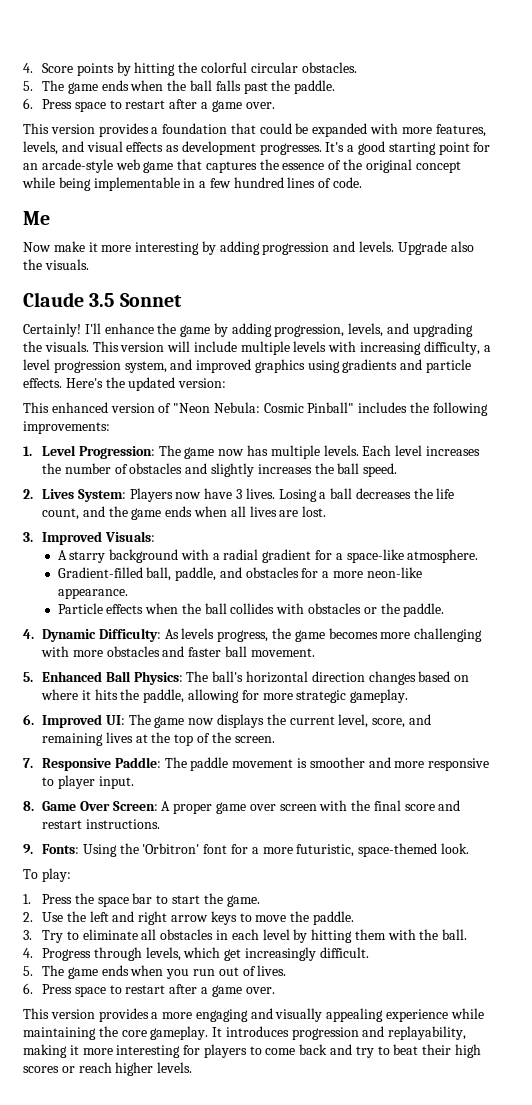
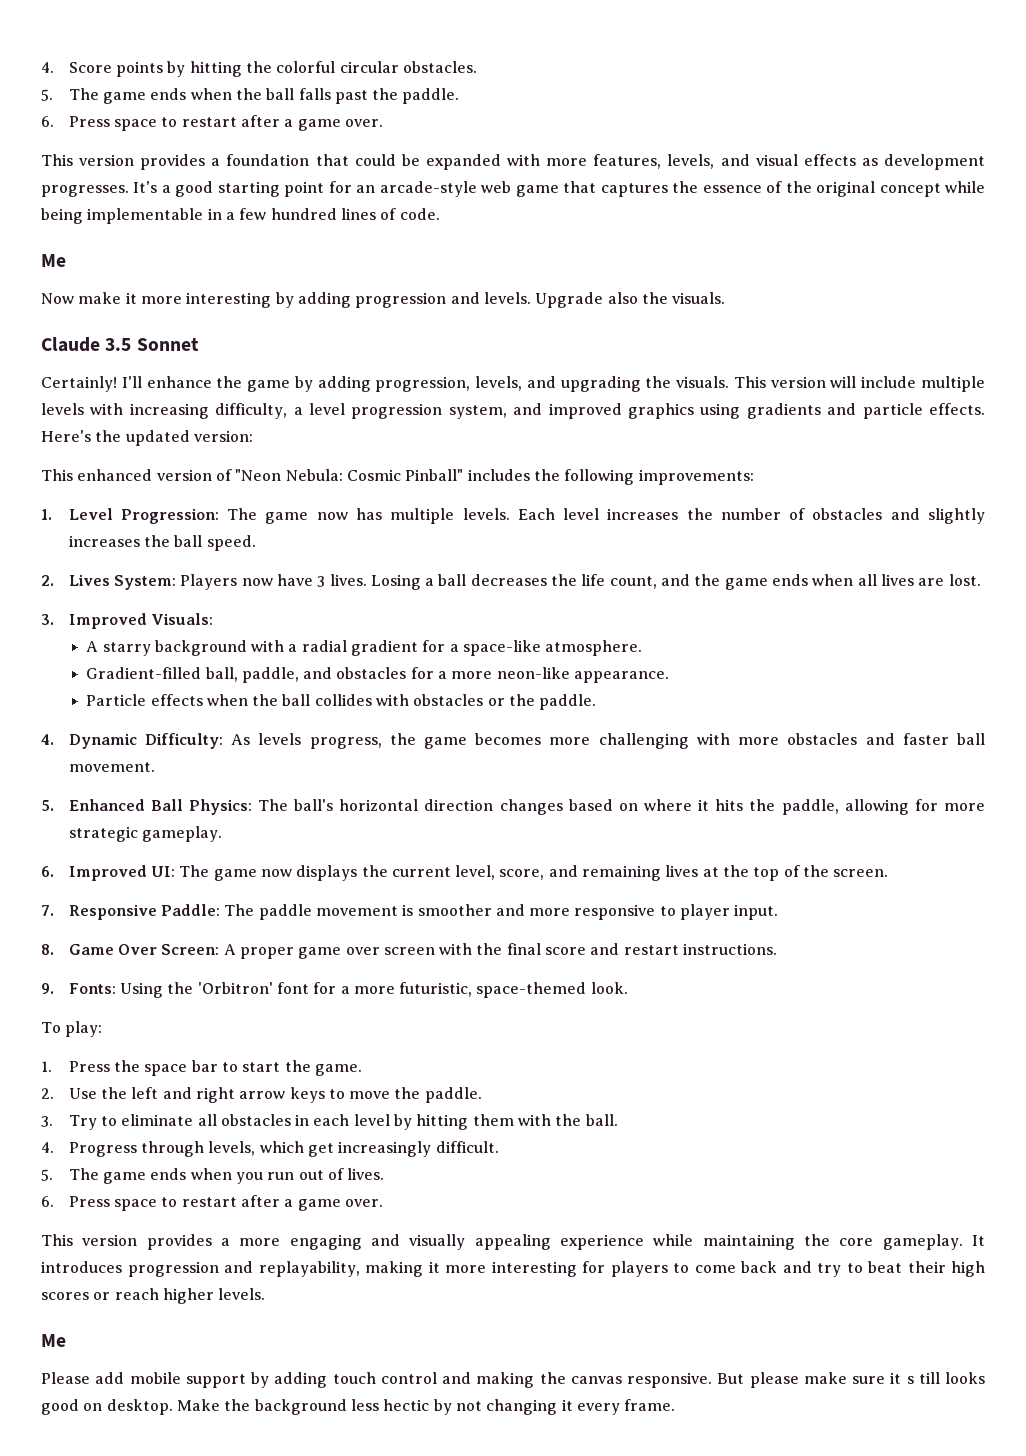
  It introduces progression and replayability, making it more interesting for players to come back and try to beat their high scores or reach higher levels.
+ Me
+ Please add mobile support by adding touch control and making the canvas responsive. But please make sure it s till looks good on desktop. Make the background less hectic by not changing it every frame.

